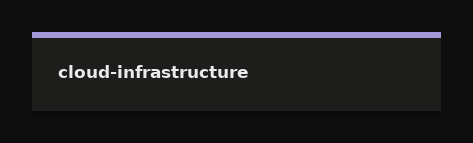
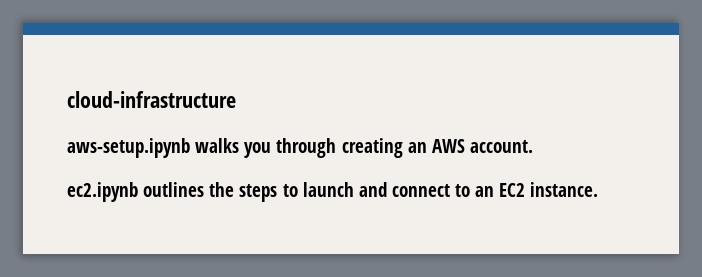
+ aws-setup.ipynb walks you through creating an AWS account.
+ ec2.ipynb outlines the steps to launch and connect to an EC2 instance.

